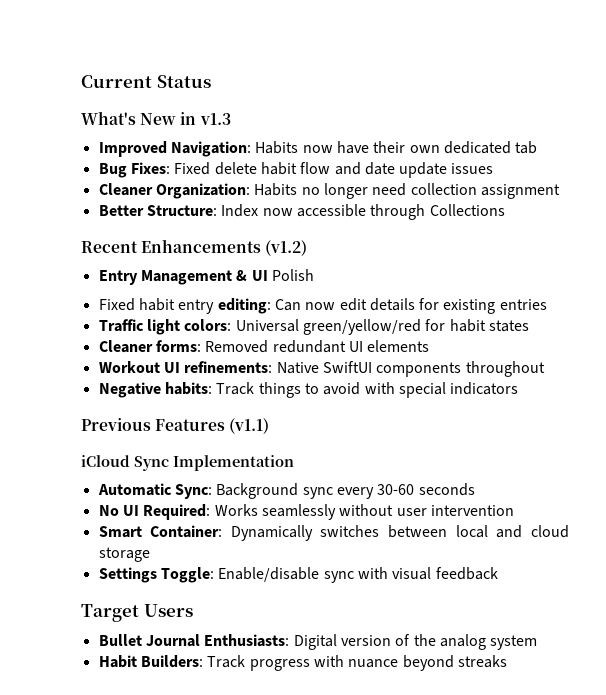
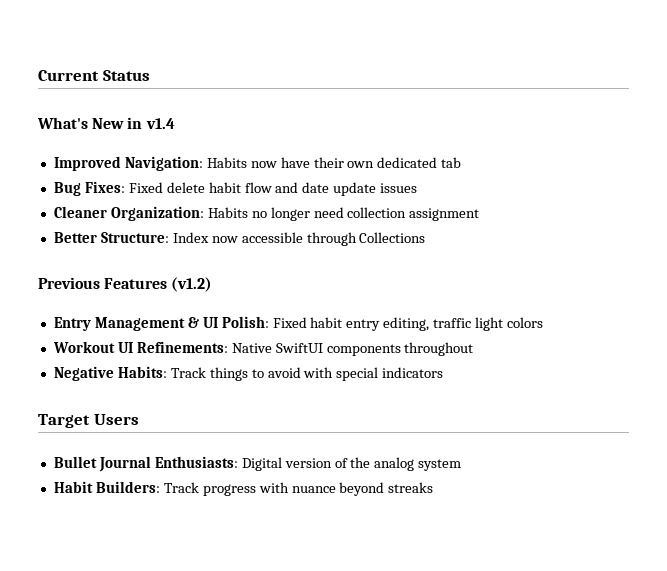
- What's New in v1.3
+ What's New in v1.4
- Recent Enhancements (v1.2)
+ Previous Features (v1.2)
- Entry Management & UI Polish
- Fixed habit entry editing: Can now edit details for existing entries
- Traffic light colors: Universal green/yellow/red for habit states
- Cleaner forms: Removed redundant UI elements
+ Entry Management & UI Polish: Fixed habit entry editing, traffic light colors
- Workout UI refinements: Native SwiftUI components throughout
+ Workout UI Refinements: Native SwiftUI components throughout
- Negative habits: Track things to avoid with special indicators
+ Negative Habits: Track things to avoid with special indicators
- Previous Features (v1.1)
- iCloud Sync Implementation
- Automatic Sync: Background sync every 30-60 seconds
- No UI Required: Works seamlessly without user intervention
- Smart Container: Dynamically switches between local and cloud storage
- Settings Toggle: Enable/disable sync with visual feedback

